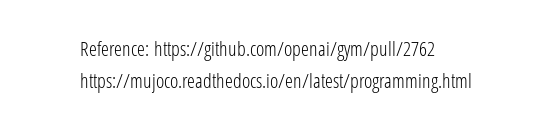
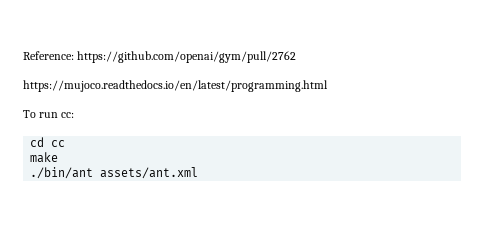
+ To run cc:
+ cd cc
+ make
+ ./bin/ant assets/ant.xml

